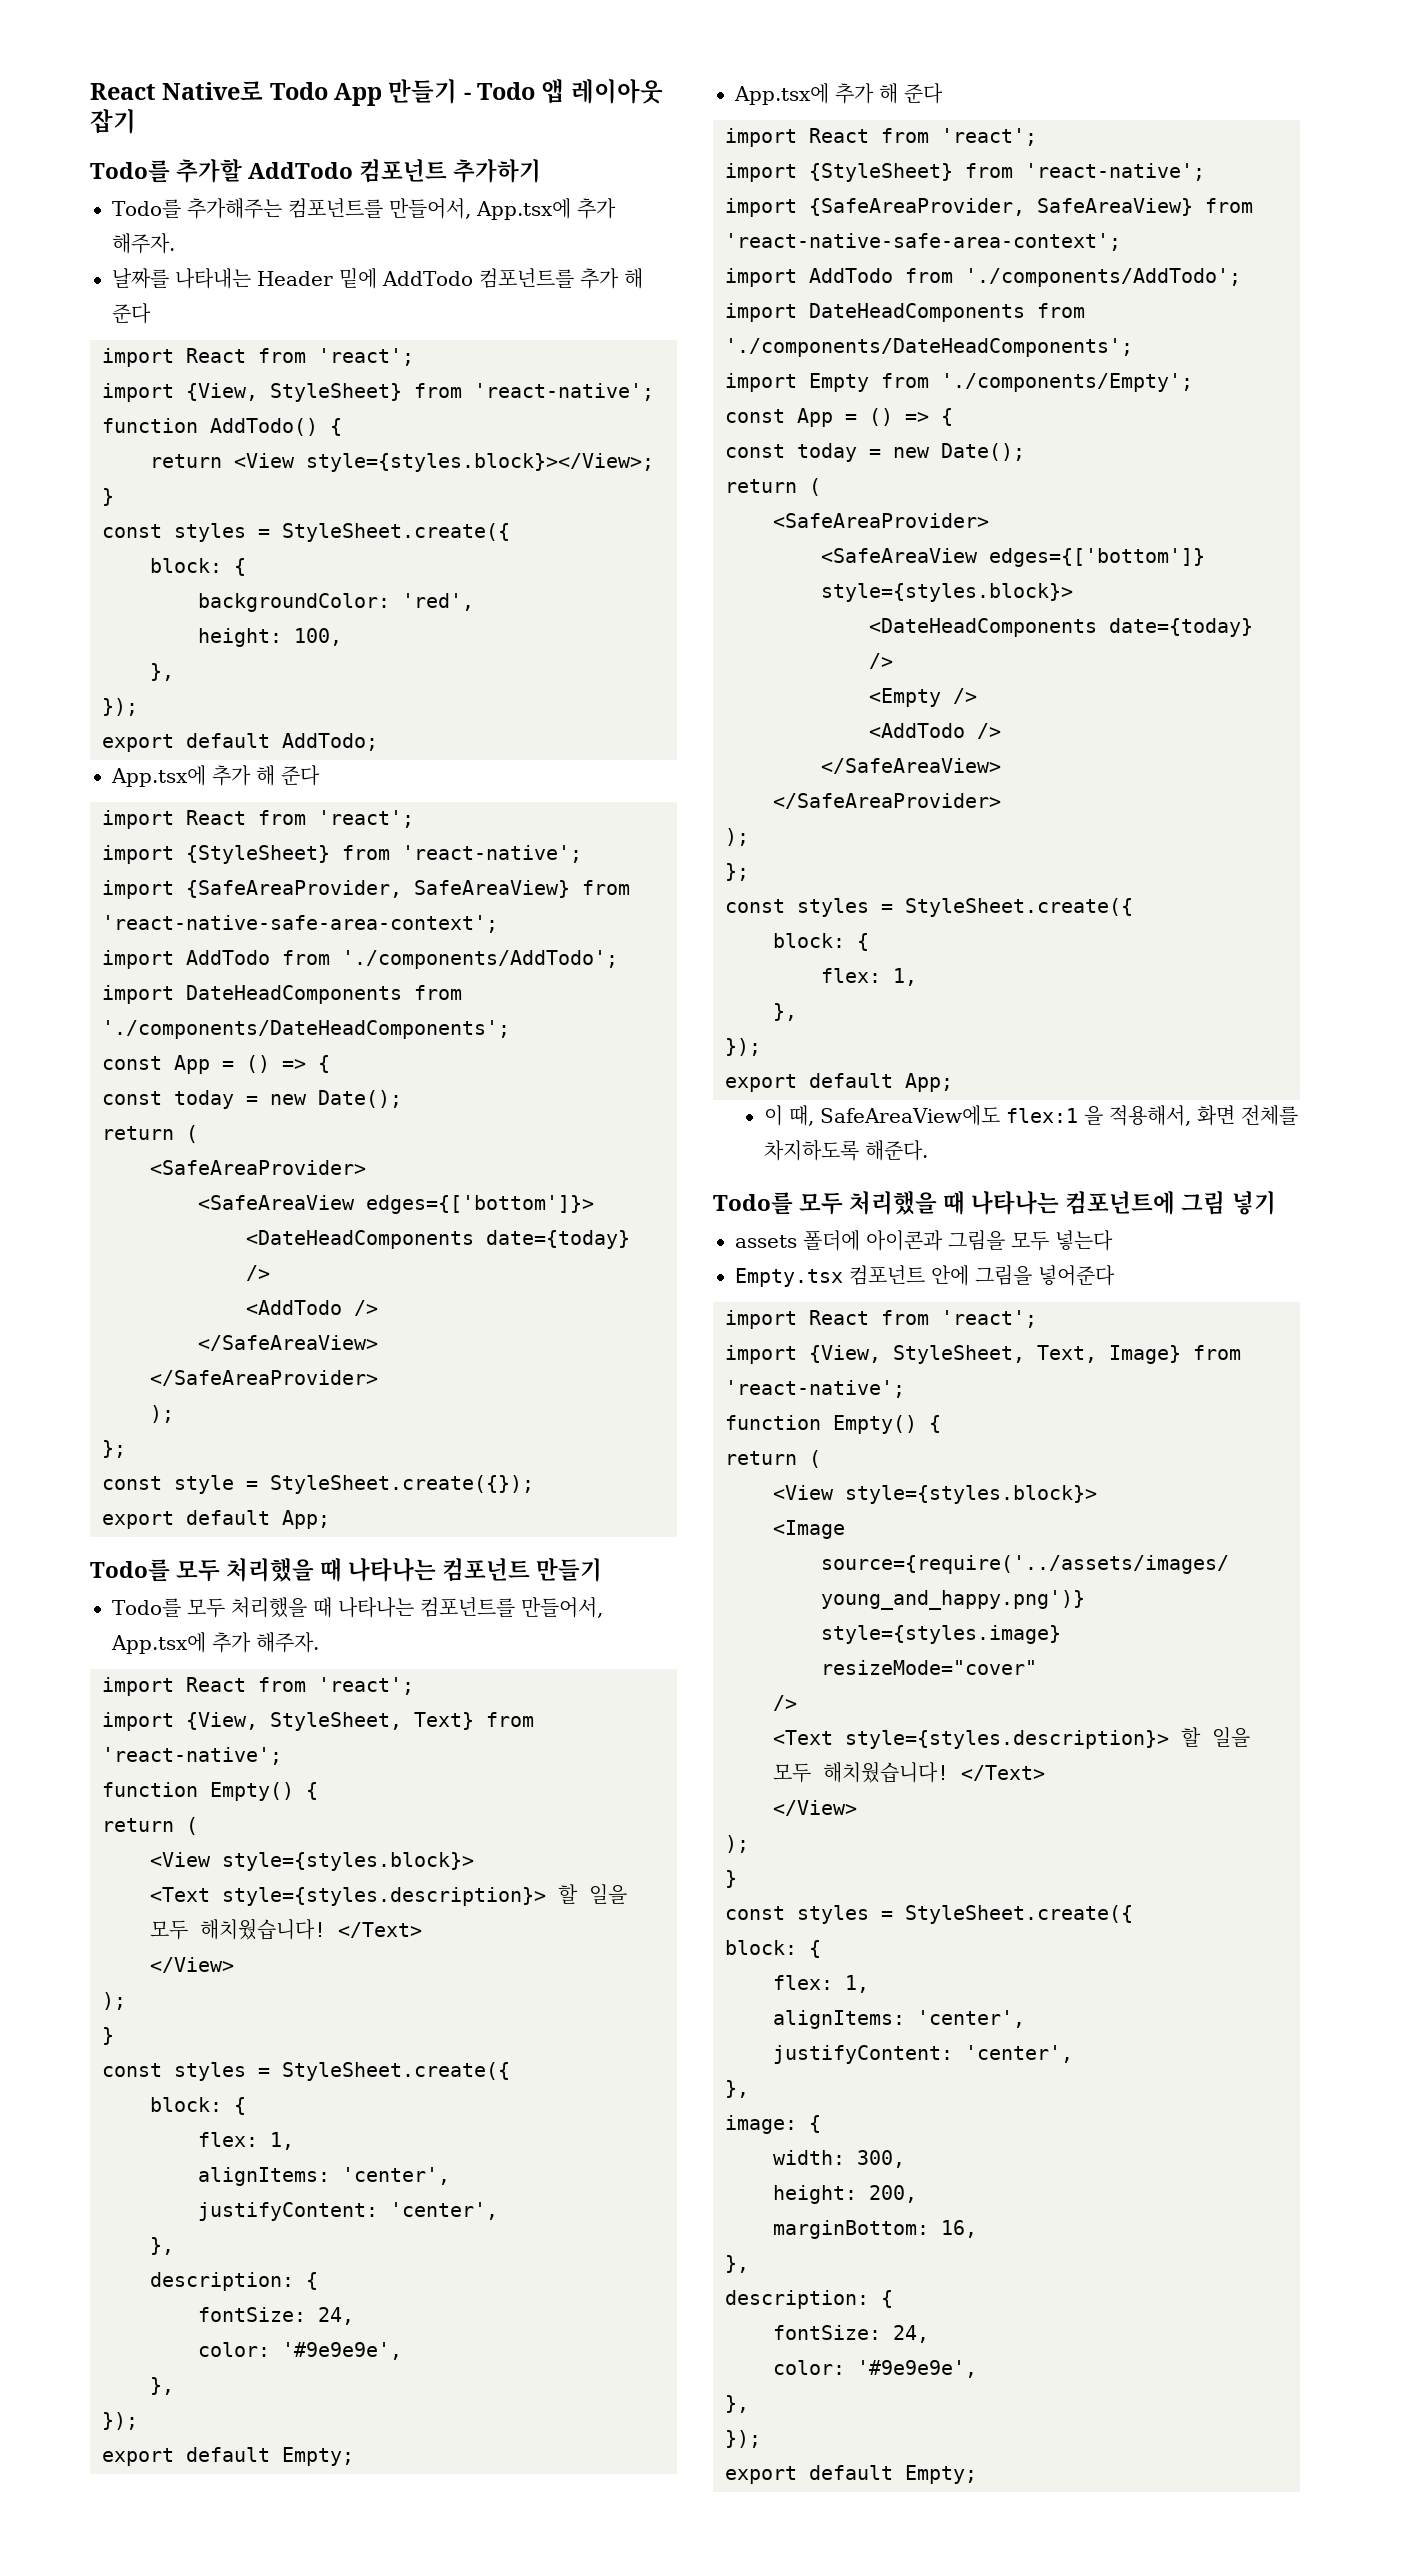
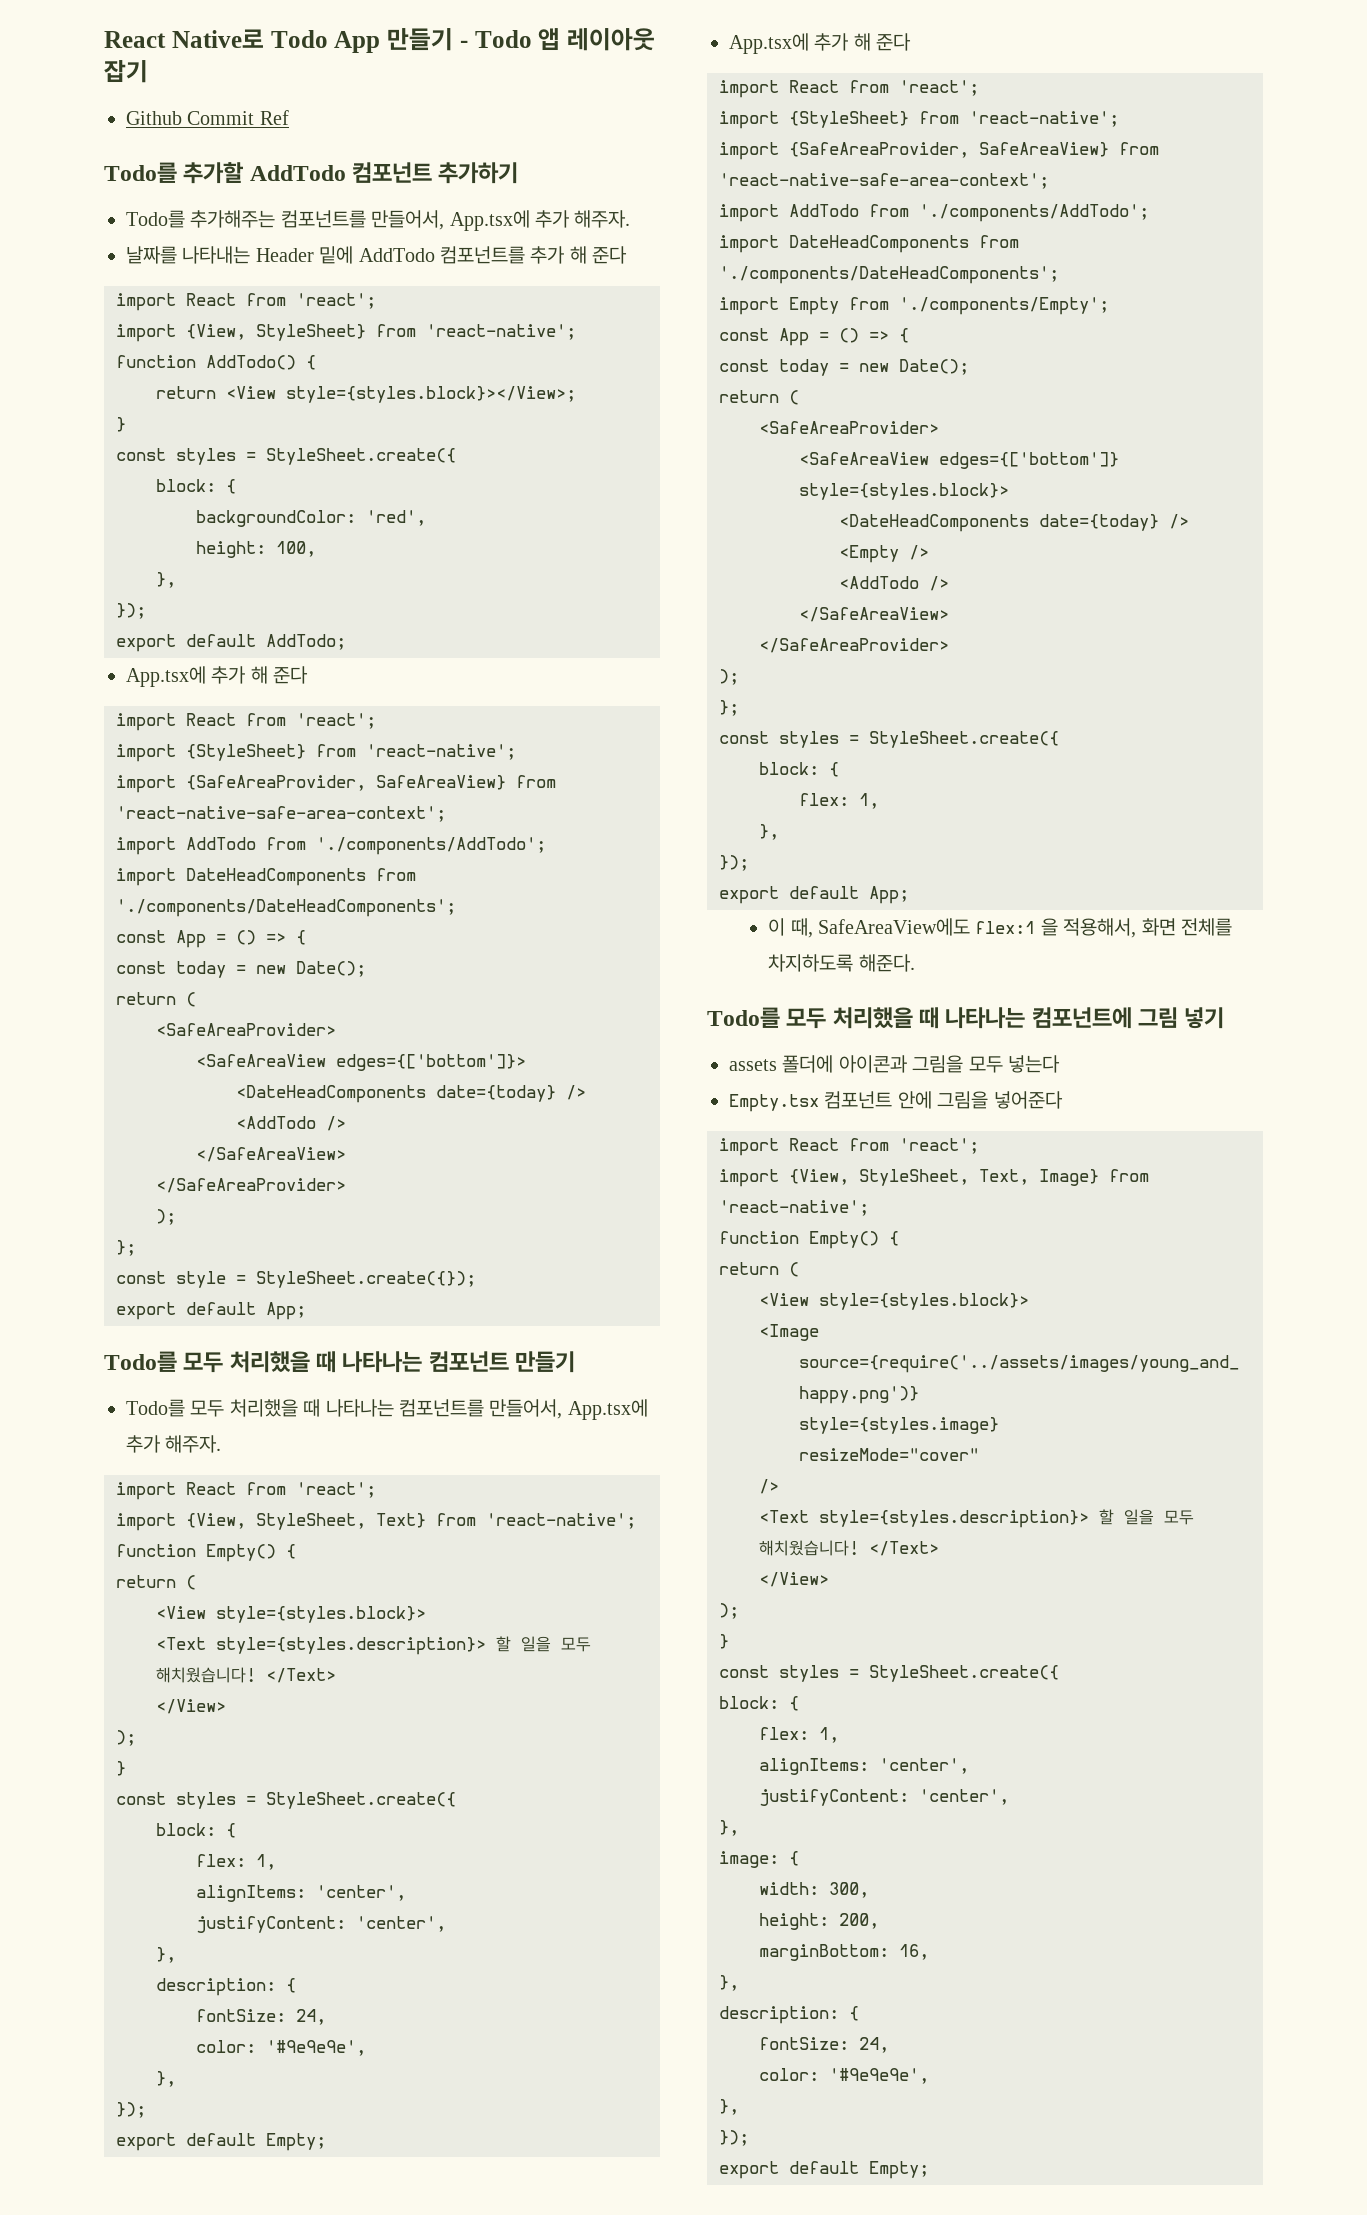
+ Github Commit Ref

